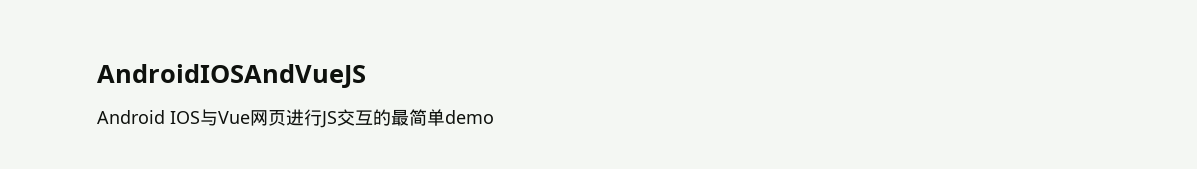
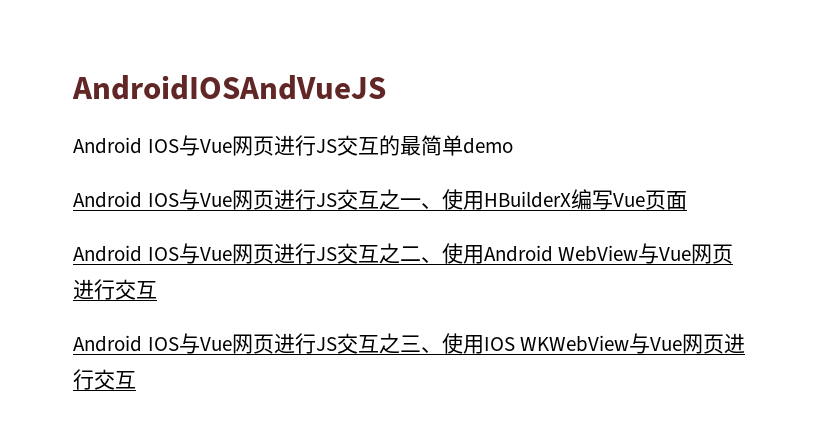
+ Android IOS与Vue网页进行JS交互之一、使用HBuilderX编写Vue页面
+ Android IOS与Vue网页进行JS交互之二、使用Android WebView与Vue网页进行交互
+ Android IOS与Vue网页进行JS交互之三、使用IOS WKWebView与Vue网页进行交互

